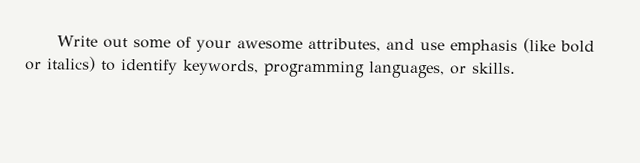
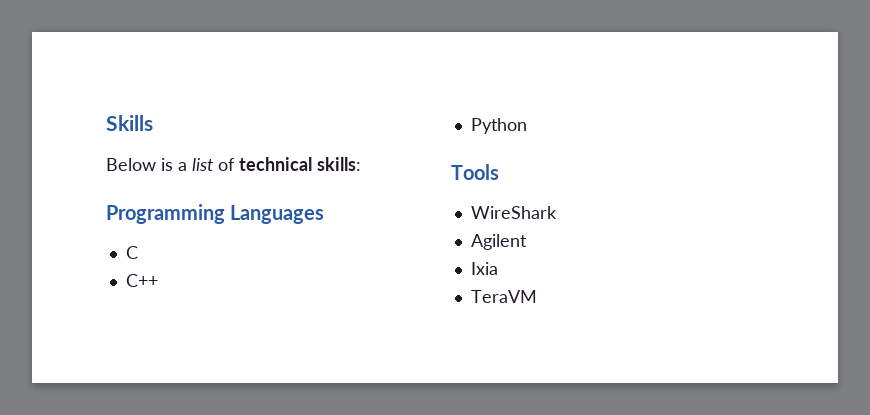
- Write out some of your awesome attributes, and use emphasis (like bold or italics) to identify keywords, programming languages, or skills.
+ Skills
+ Below is a list of technical skills:
+ Programming Languages
+ C
+ C++
+ Python
+ Tools
+ WireShark
+ Agilent
+ Ixia
+ TeraVM

